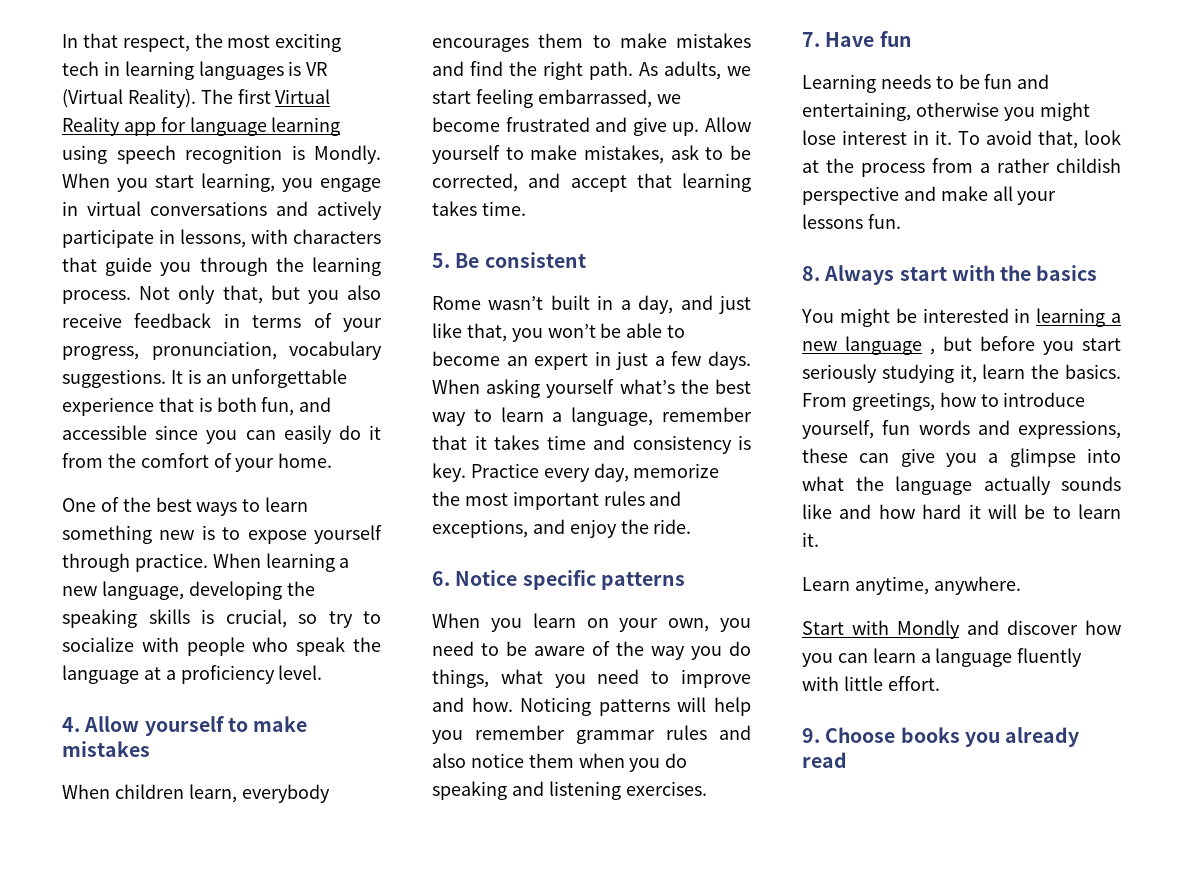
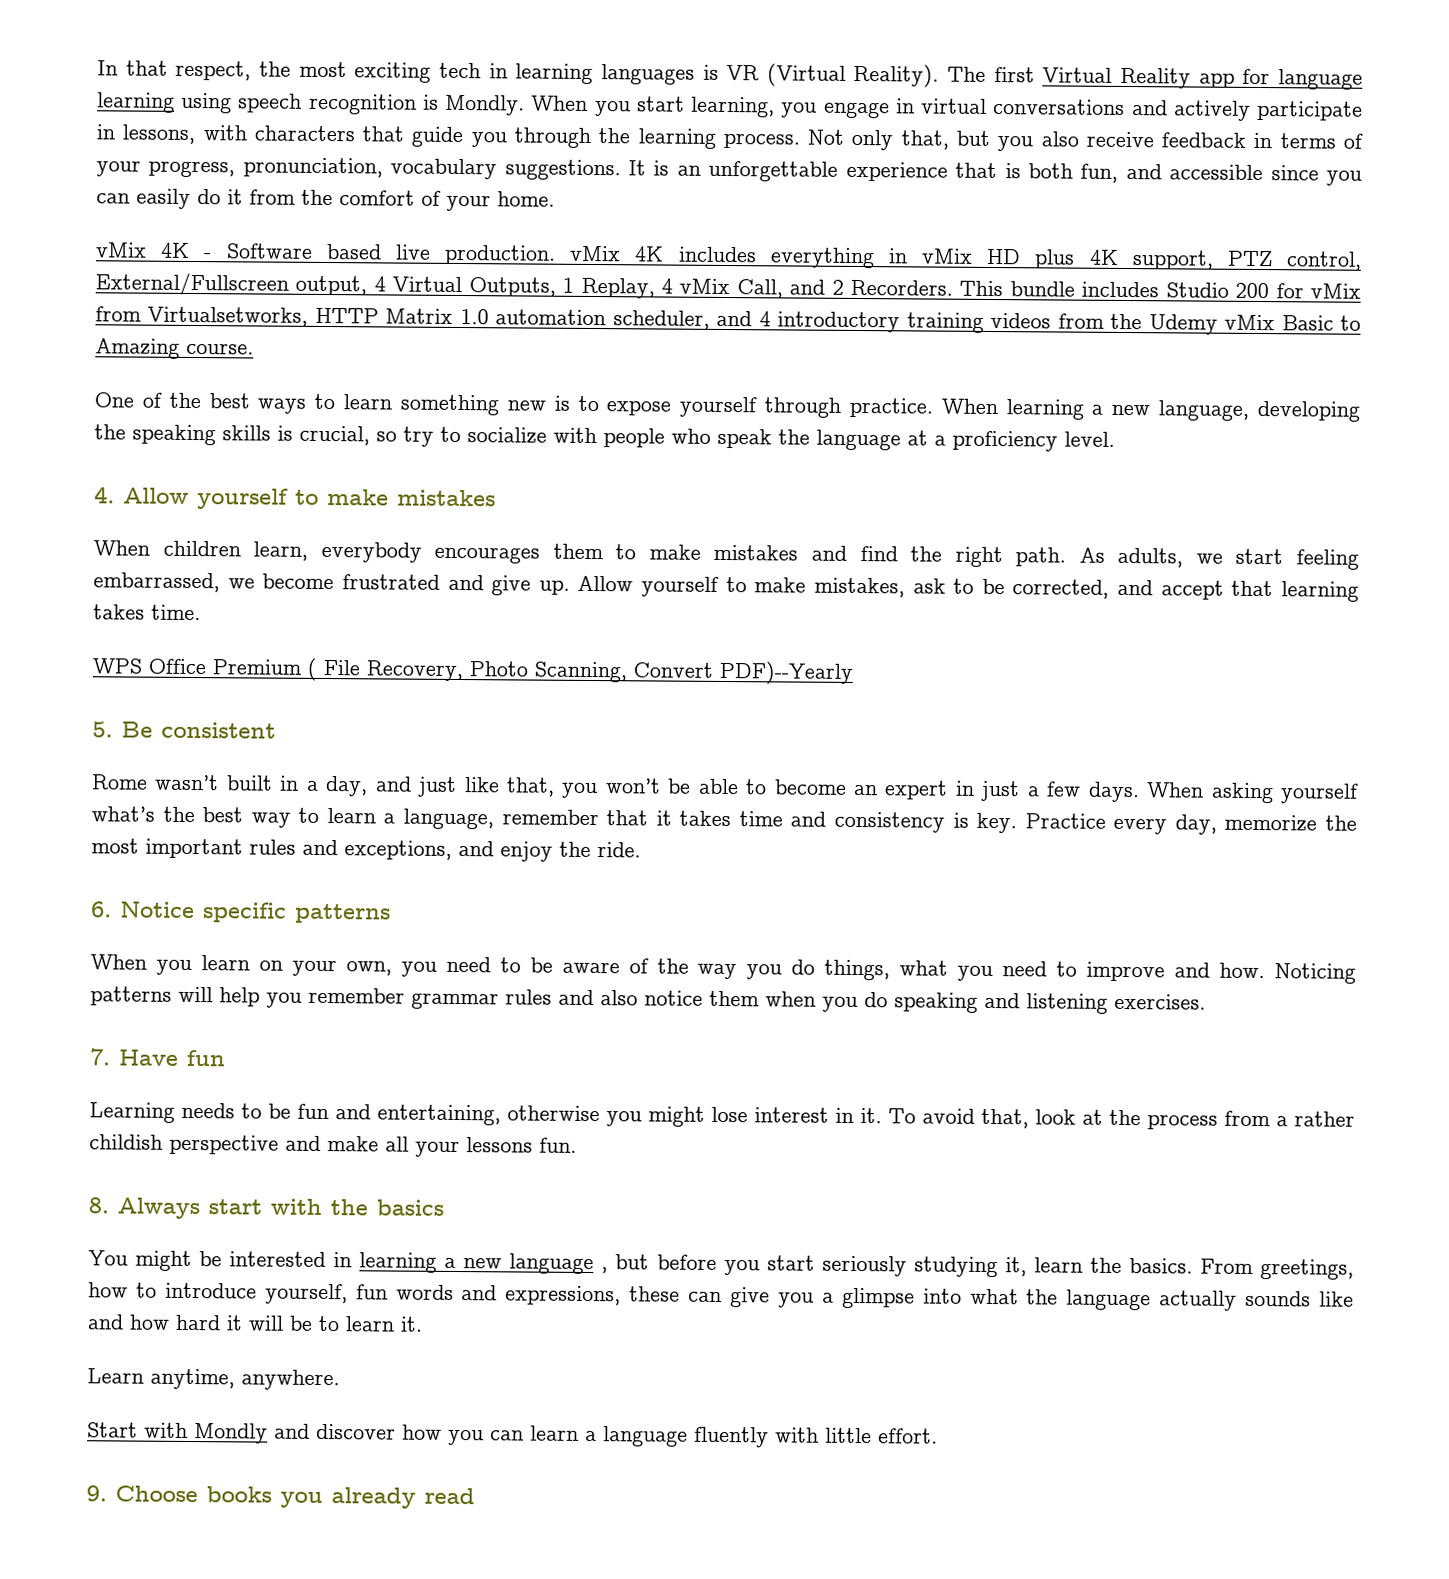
+ vMix 4K - Software based live production. vMix 4K includes everything in vMix HD plus 4K support, PTZ control, External/Fullscreen output, 4 Virtual Outputs, 1 Replay, 4 vMix Call, and 2 Recorders. This bundle includes Studio 200 for vMix from Virtualsetworks, HTTP Matrix 1.0 automation scheduler, and 4 introductory training videos from the Udemy vMix Basic to Amazing course.
+ WPS Office Premium ( File Recovery, Photo Scanning, Convert PDF)--Yearly

